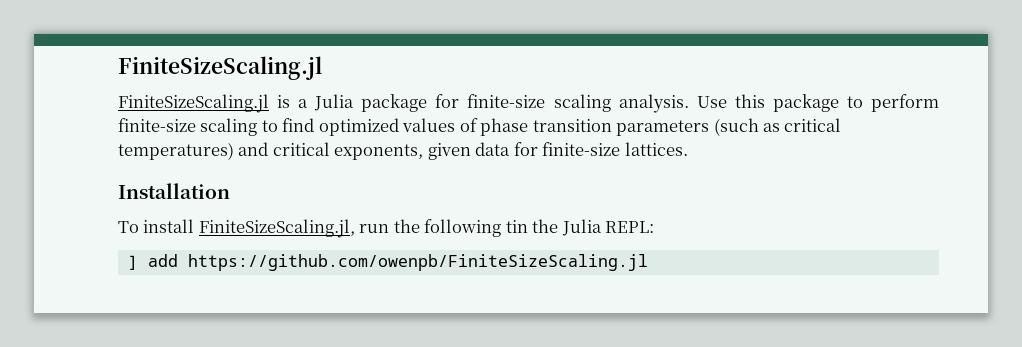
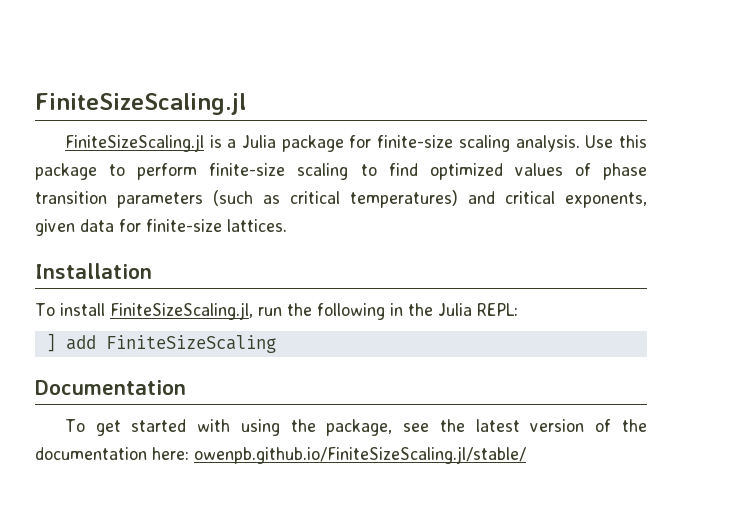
- To install FiniteSizeScaling.jl, run the following tin the Julia REPL:
+ To install FiniteSizeScaling.jl, run the following in the Julia REPL:
- ] add https://github.com/owenpb/FiniteSizeScaling.jl
+ ] add FiniteSizeScaling
+ Documentation
+ To get started with using the package, see the latest version of the documentation here: owenpb.github.io/FiniteSizeScaling.jl/stable/

